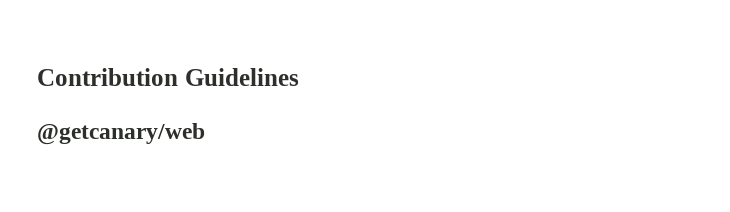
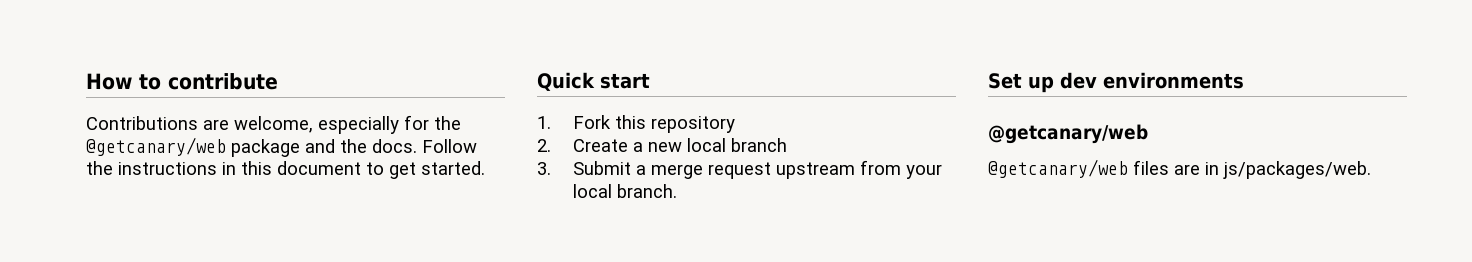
- Contribution Guidelines
+ How to contribute
+ Contributions are welcome, especially for the @getcanary/web package and the docs. Follow the instructions in this document to get started.
+ Quick start
+ 1. Fork this repository
+ 2. Create a new local branch
+ 3. Submit a merge request upstream from your local branch.
+ Set up dev environments
  @getcanary/web
+ @getcanary/web files are in js/packages/web.

